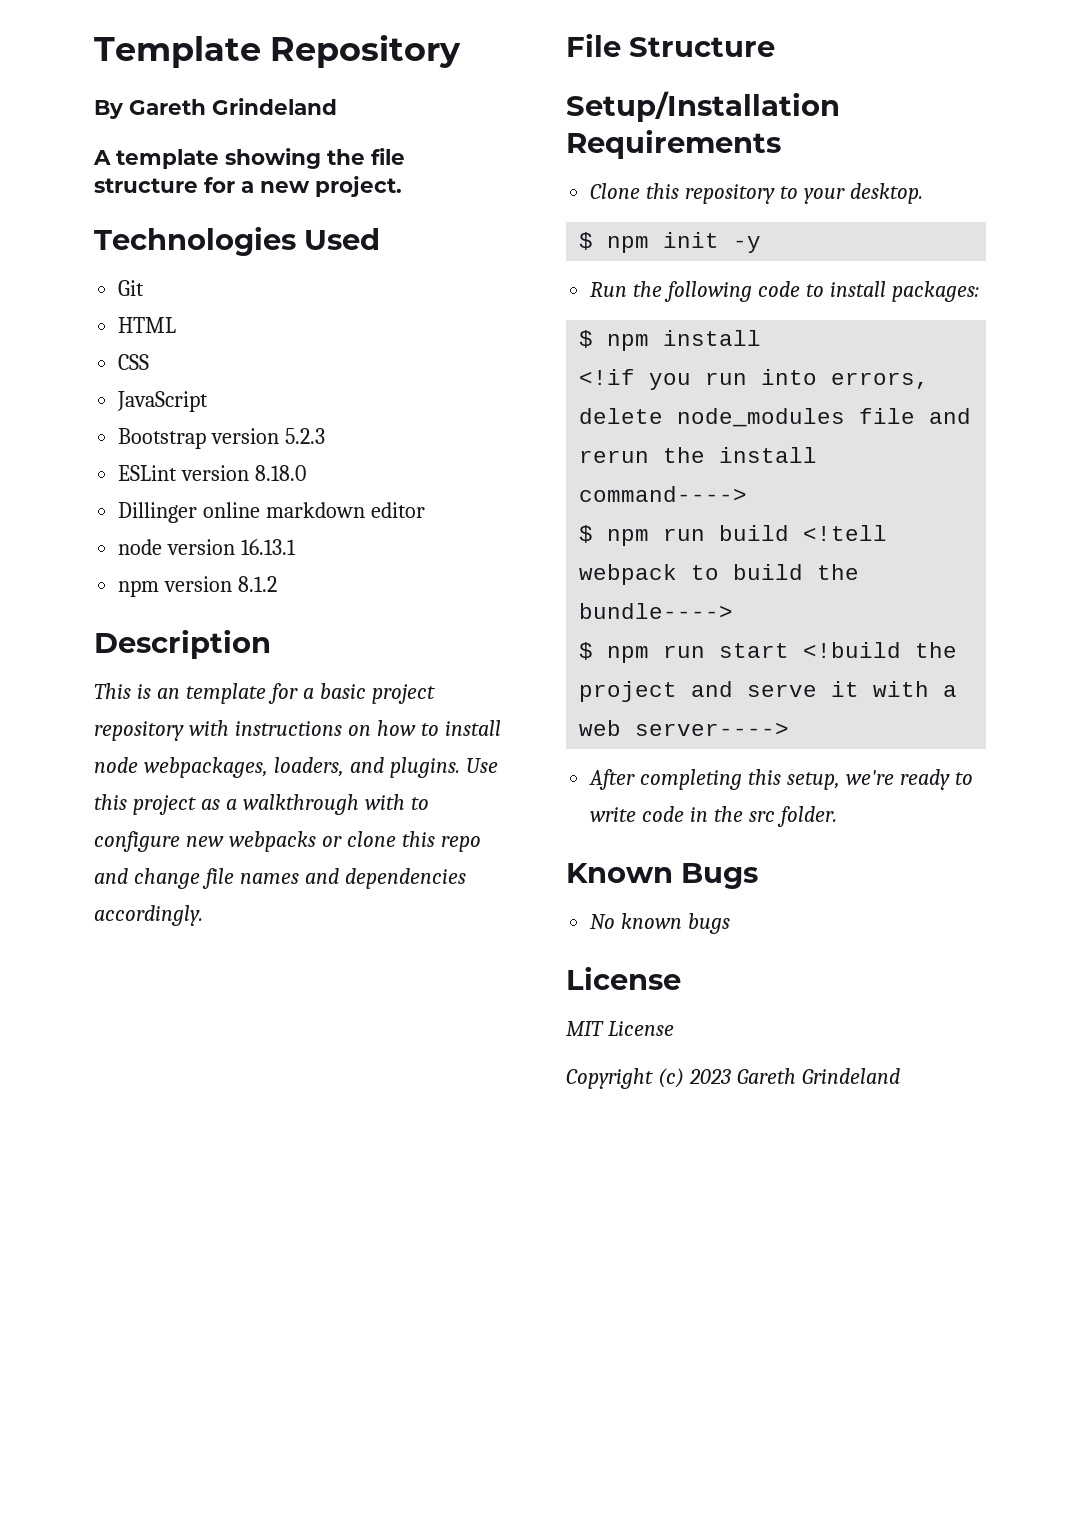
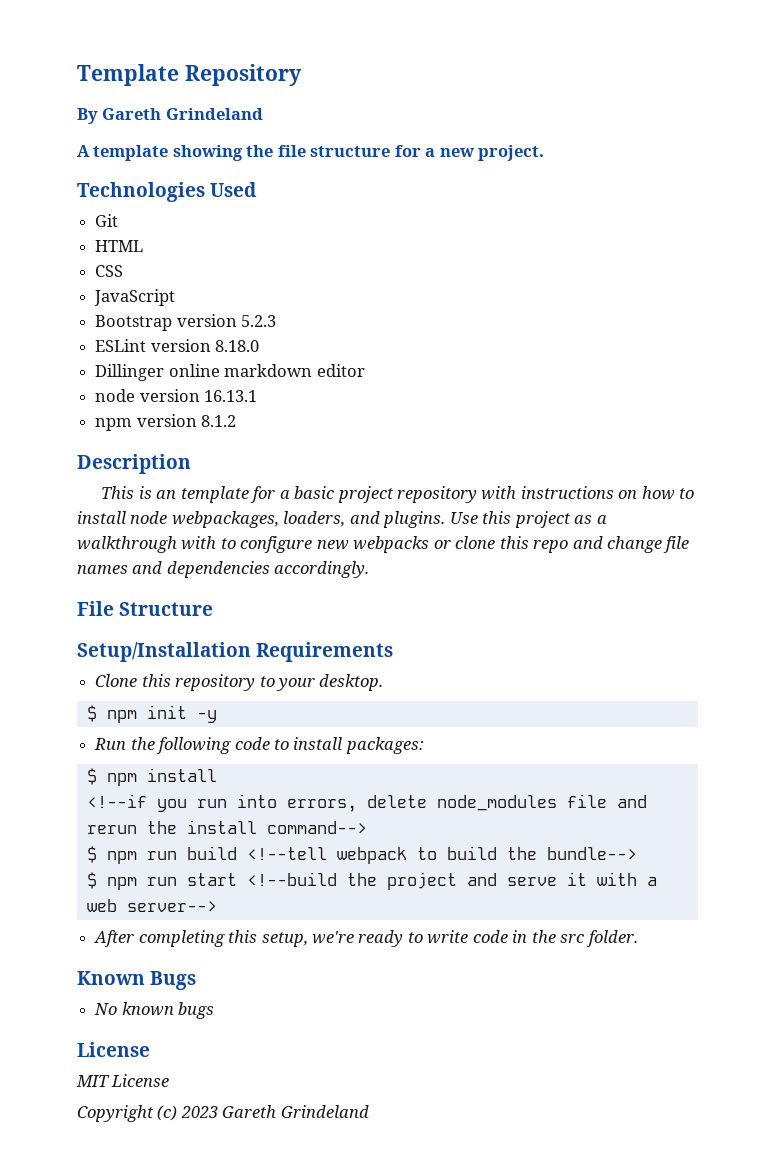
- <!if you run into errors, delete node_modules file and rerun the install command---->
+ <!--if you run into errors, delete node_modules file and rerun the install command-->
- $ npm run build <!tell webpack to build the bundle---->
+ $ npm run build <!--tell webpack to build the bundle-->
- $ npm run start <!build the project and serve it with a web server---->
+ $ npm run start <!--build the project and serve it with a web server-->

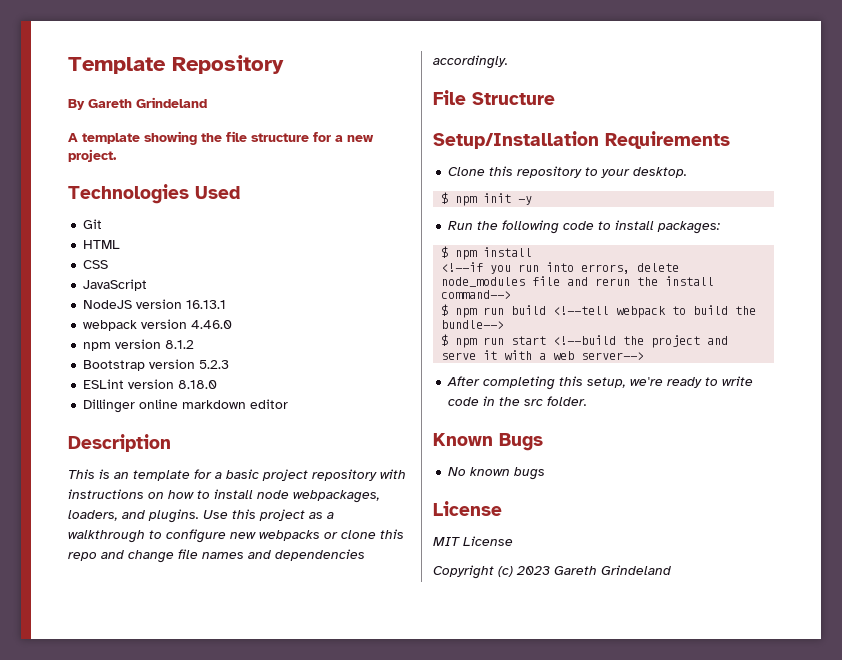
+ NodeJS version 16.13.1
+ webpack version 4.46.0
+ npm version 8.1.2
- node version 16.13.1
- npm version 8.1.2
- Use this project as a walkthrough with to configure new webpacks or clone this repo and change file names and dependencies accordingly.
+ Use this project as a walkthrough to configure new webpacks or clone this repo and change file names and dependencies accordingly.

